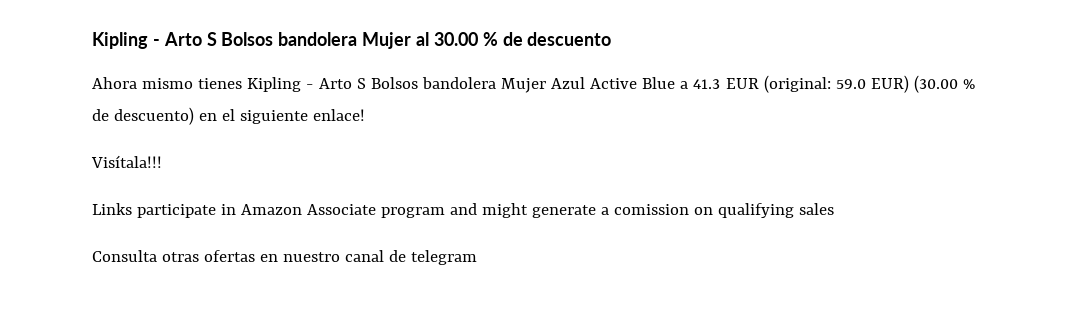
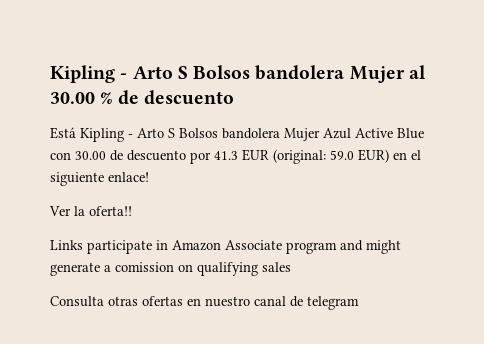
- Ahora mismo tienes Kipling - Arto S Bolsos bandolera Mujer Azul Active Blue a 41.3 EUR (original: 59.0 EUR) (30.00 % de descuento) en el siguiente enlace!
+ Está Kipling - Arto S Bolsos bandolera Mujer Azul Active Blue con 30.00 de descuento por 41.3 EUR (original: 59.0 EUR) en el siguiente enlace!
- Visítala!!!
+ Ver la oferta!!

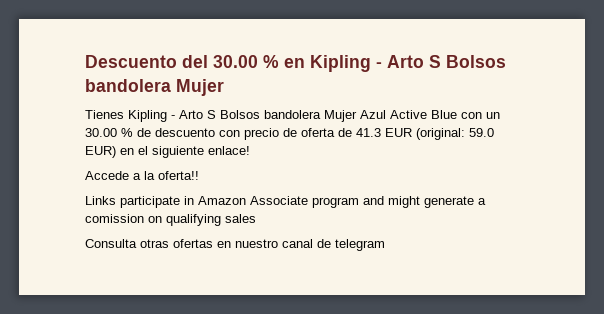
- Kipling - Arto S Bolsos bandolera Mujer al 30.00 % de descuento
- Está Kipling - Arto S Bolsos bandolera Mujer Azul Active Blue con 30.00 de descuento por 41.3 EUR (original: 59.0 EUR) en el siguiente enlace!
+ Descuento del 30.00 % en Kipling - Arto S Bolsos bandolera Mujer
+ Tienes Kipling - Arto S Bolsos bandolera Mujer Azul Active Blue con un 30.00 % de descuento con precio de oferta de 41.3 EUR (original: 59.0 EUR) en el siguiente enlace!
- Ver la oferta!!
+ Accede a la oferta!!

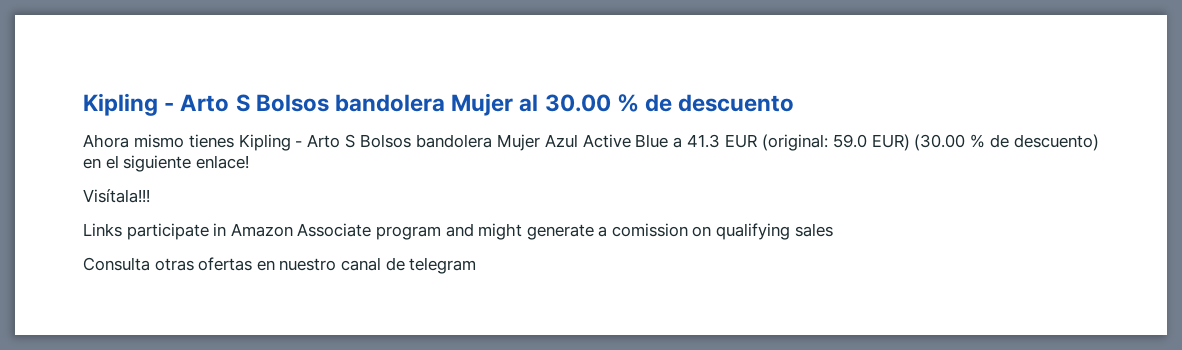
- Descuento del 30.00 % en Kipling - Arto S Bolsos bandolera Mujer
- Tienes Kipling - Arto S Bolsos bandolera Mujer Azul Active Blue con un 30.00 % de descuento con precio de oferta de 41.3 EUR (original: 59.0 EUR) en el siguiente enlace!
+ Kipling - Arto S Bolsos bandolera Mujer al 30.00 % de descuento
+ Ahora mismo tienes Kipling - Arto S Bolsos bandolera Mujer Azul Active Blue a 41.3 EUR (original: 59.0 EUR) (30.00 % de descuento) en el siguiente enlace!
- Accede a la oferta!!
+ Visítala!!!

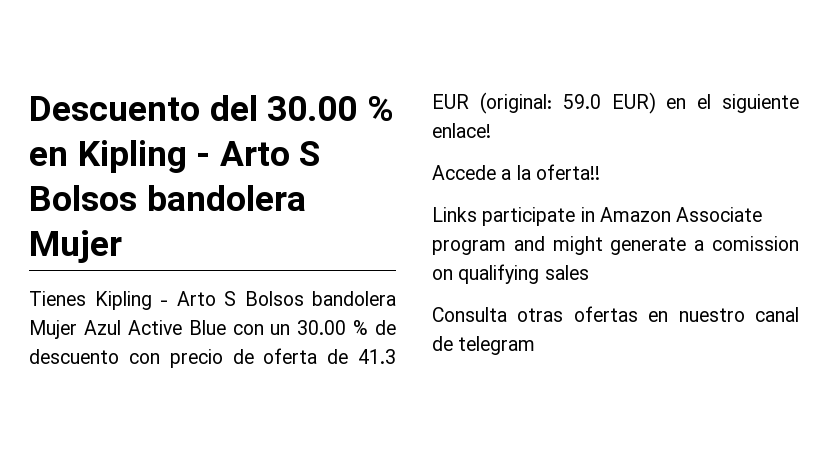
- Kipling - Arto S Bolsos bandolera Mujer al 30.00 % de descuento
- Ahora mismo tienes Kipling - Arto S Bolsos bandolera Mujer Azul Active Blue a 41.3 EUR (original: 59.0 EUR) (30.00 % de descuento) en el siguiente enlace!
+ Descuento del 30.00 % en Kipling - Arto S Bolsos bandolera Mujer
+ Tienes Kipling - Arto S Bolsos bandolera Mujer Azul Active Blue con un 30.00 % de descuento con precio de oferta de 41.3 EUR (original: 59.0 EUR) en el siguiente enlace!
- Visítala!!!
+ Accede a la oferta!!

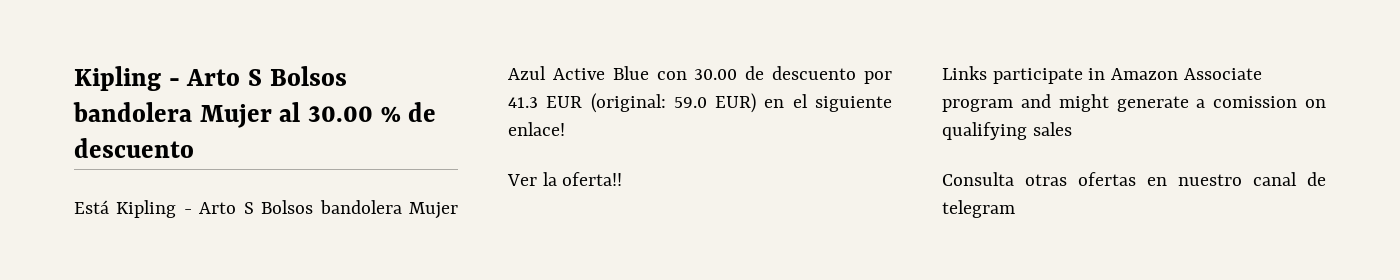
- Descuento del 30.00 % en Kipling - Arto S Bolsos bandolera Mujer
- Tienes Kipling - Arto S Bolsos bandolera Mujer Azul Active Blue con un 30.00 % de descuento con precio de oferta de 41.3 EUR (original: 59.0 EUR) en el siguiente enlace!
+ Kipling - Arto S Bolsos bandolera Mujer al 30.00 % de descuento
+ Está Kipling - Arto S Bolsos bandolera Mujer Azul Active Blue con 30.00 de descuento por 41.3 EUR (original: 59.0 EUR) en el siguiente enlace!
- Accede a la oferta!!
+ Ver la oferta!!

